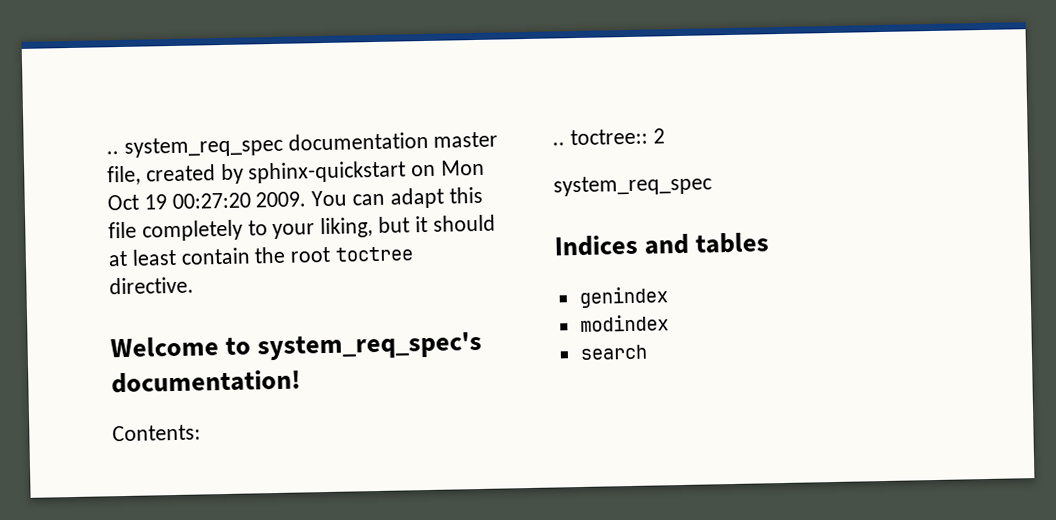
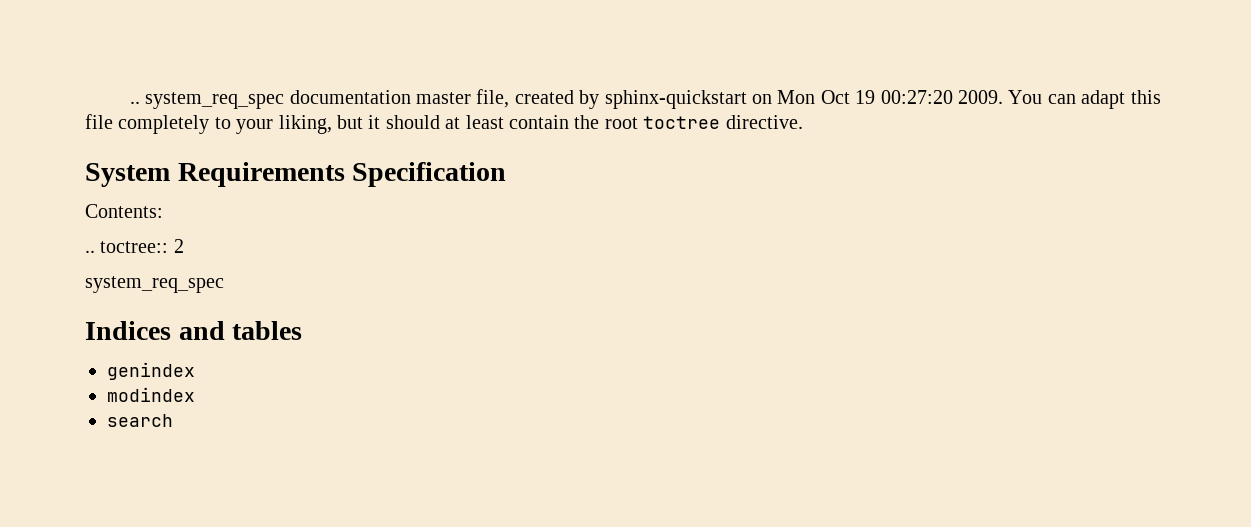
- Welcome to system_req_spec's documentation!
+ System Requirements Specification

